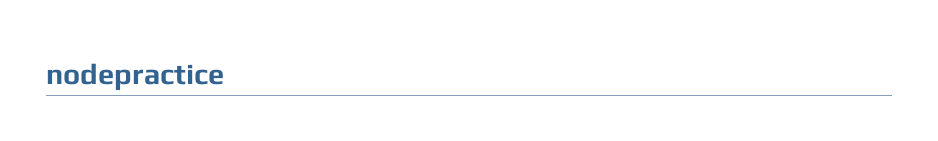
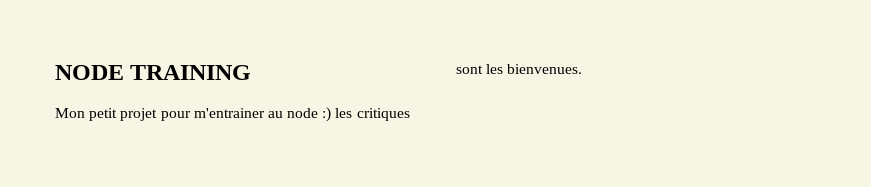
- nodepractice
+ NODE TRAINING
+ Mon petit projet pour m'entrainer au node :) les critiques sont les bienvenues.

